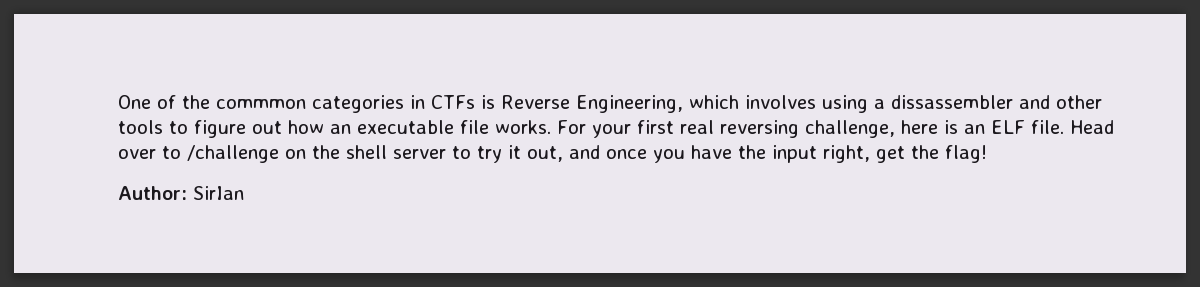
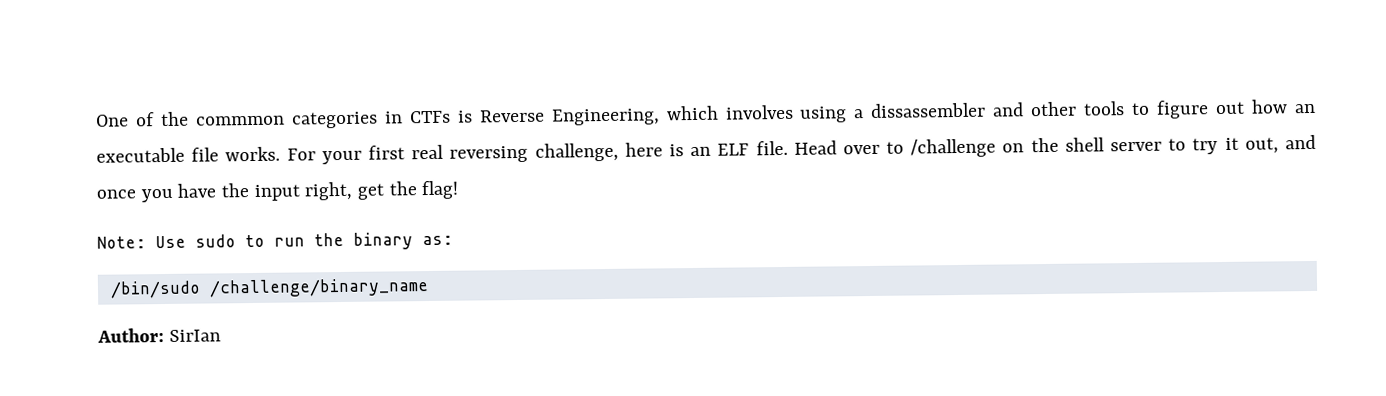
+ Note: Use sudo to run the binary as:
+ /bin/sudo /challenge/binary_name

